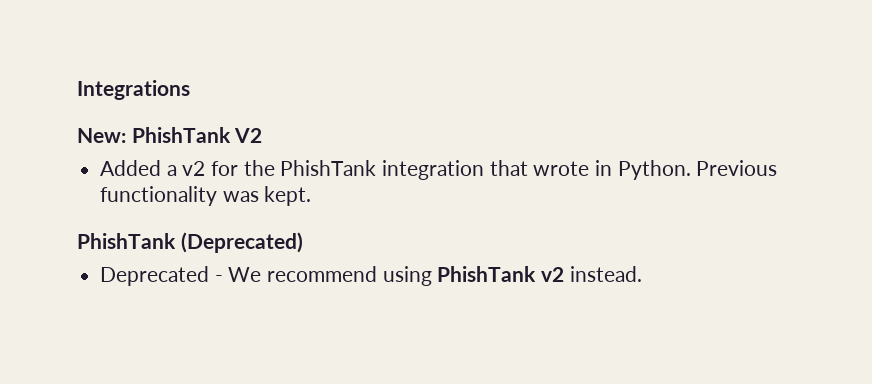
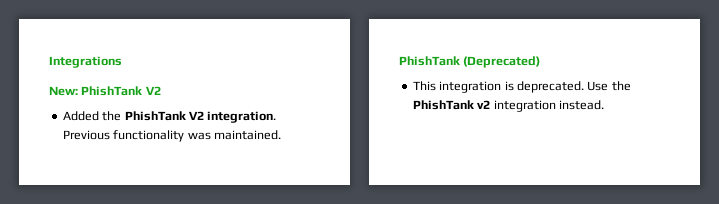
- Added a v2 for the PhishTank integration that wrote in Python.
+ Added the PhishTank V2 integration.
- Previous functionality was kept.
+ Previous functionality was maintained.
- Deprecated - We recommend using PhishTank v2 instead.
+ This integration is deprecated. Use the PhishTank v2 integration instead.

